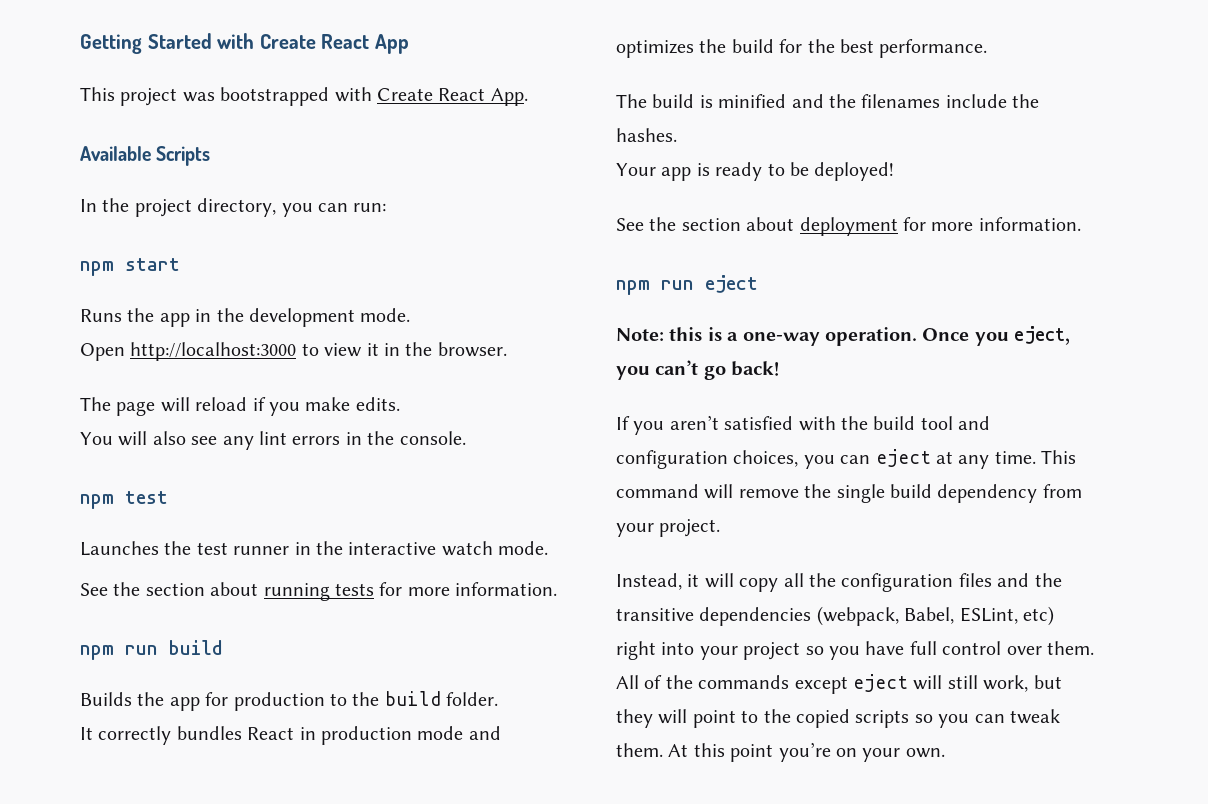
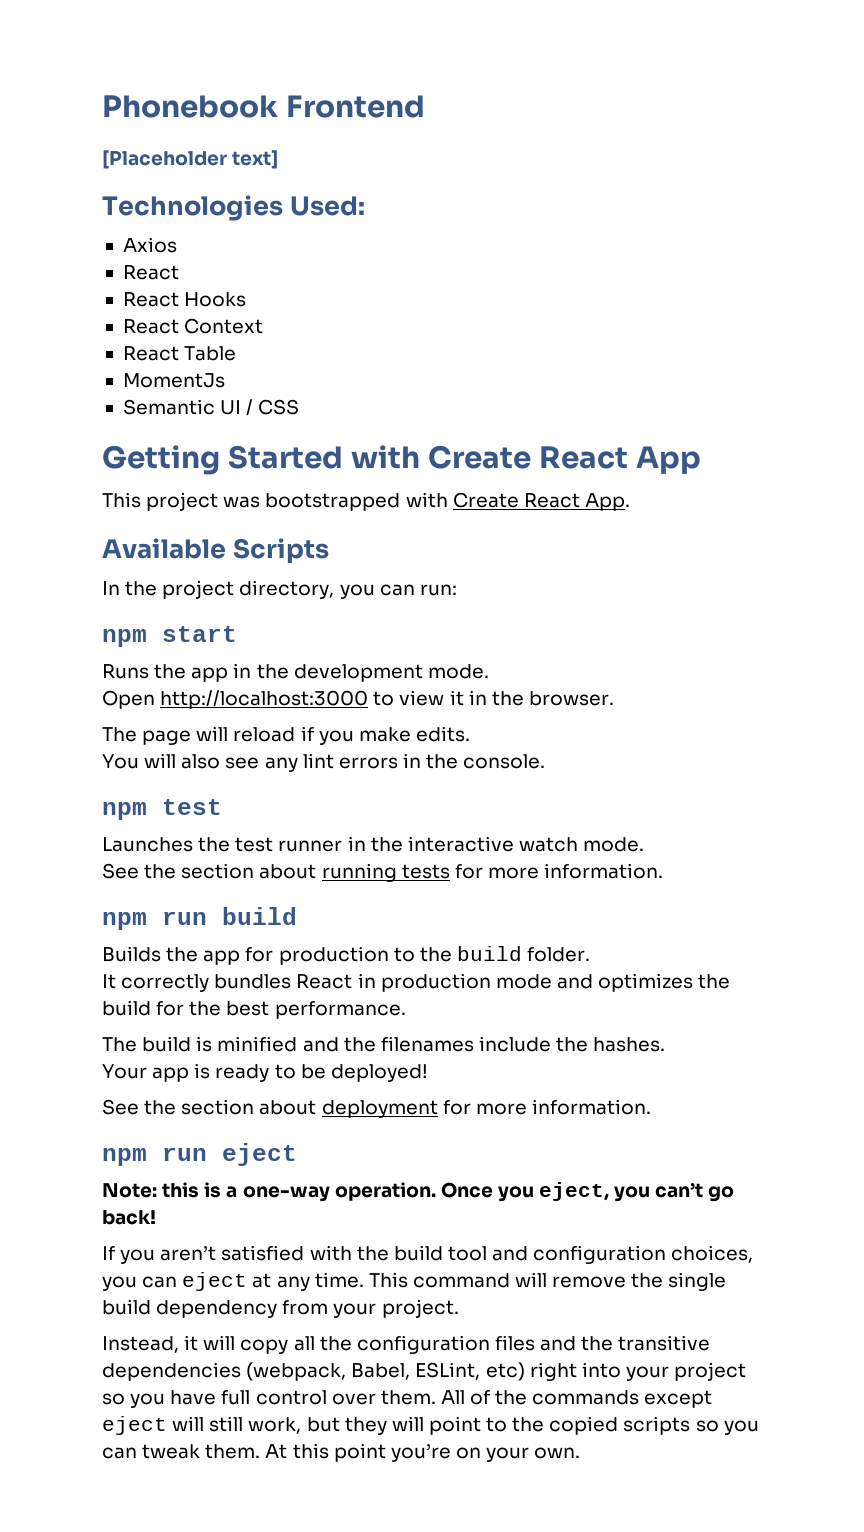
+ Phonebook Frontend
+ [Placeholder text]
+ Technologies Used:
+ Axios
+ React
+ React Hooks
+ React Context
+ React Table
+ MomentJs
+ Semantic UI / CSS

